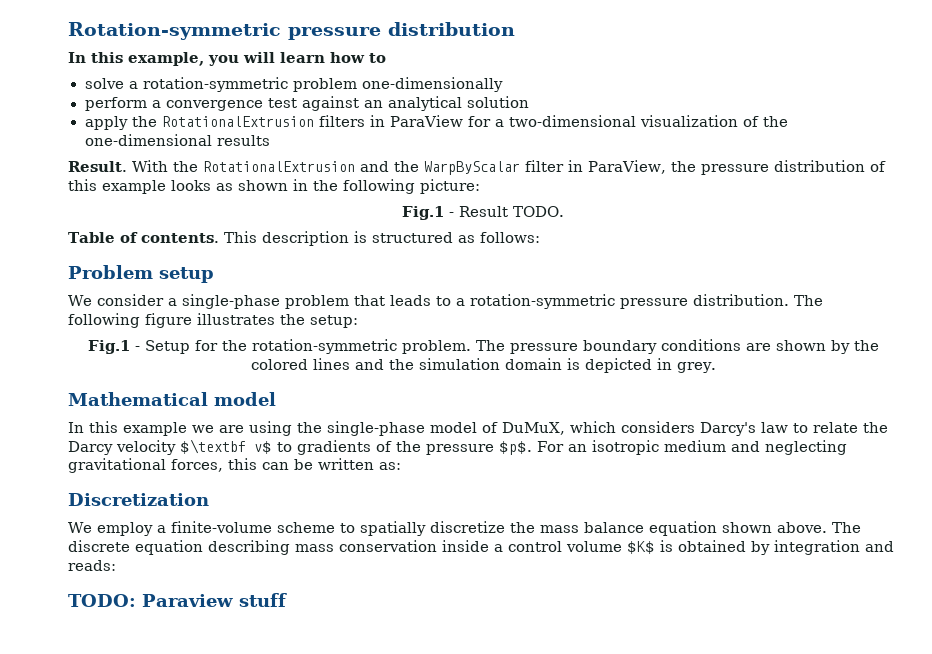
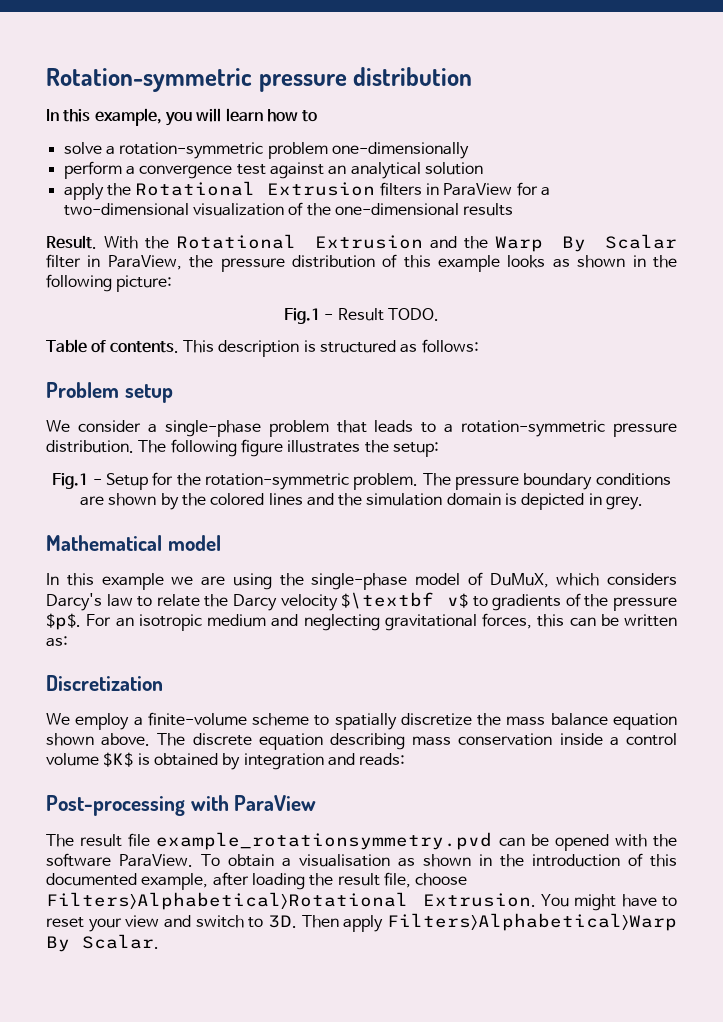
- apply the RotationalExtrusion filters in ParaView for a two-dimensional visualization of the one-dimensional results
+ apply the Rotational Extrusion filters in ParaView for a two-dimensional visualization of the one-dimensional results
- With the RotationalExtrusion and the WarpByScalar filter in ParaView, the pressure distribution of this example looks as shown in the following picture:
+ With the Rotational Extrusion and the Warp By Scalar filter in ParaView, the pressure distribution of this example looks as shown in the following picture:
- TODO: Paraview stuff
+ Post-processing with ParaView
+ The result file example_rotationsymmetry.pvd can be opened with the software ParaView. To obtain a visualisation as shown in the introduction of this documented example, after loading the result file, choose Filters>Alphabetical>Rotational Extrusion. You might have to reset your view and switch to 3D. Then apply Filters>Alphabetical>Warp By Scalar.

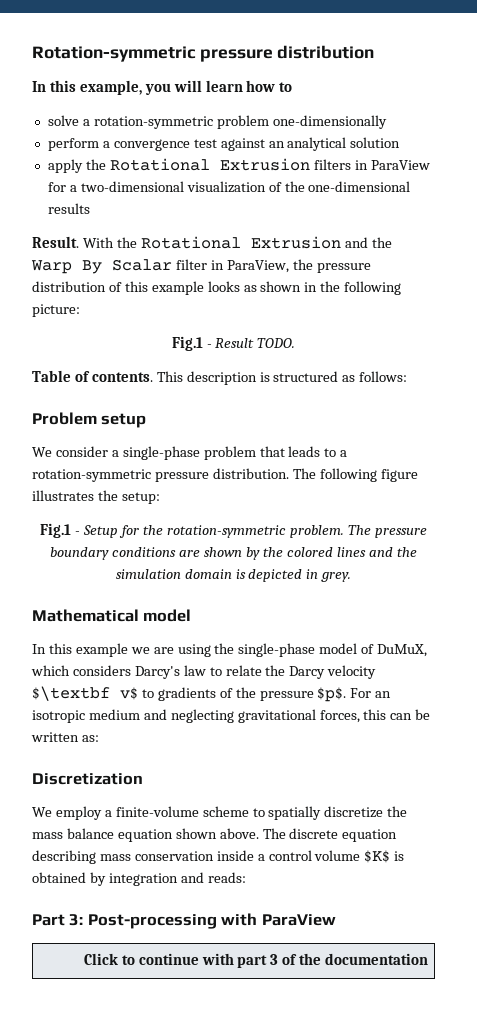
- Post-processing with ParaView
+ Part 3: Post-processing with ParaView
- The result file example_rotationsymmetry.pvd can be opened with the software ParaView. To obtain a visualisation as shown in the introduction of this documented example, after loading the result file, choose Filters>Alphabetical>Rotational Extrusion. You might have to reset your view and switch to 3D. Then apply Filters>Alphabetical>Warp By Scalar.
+ Click to continue with part 3 of the documentation

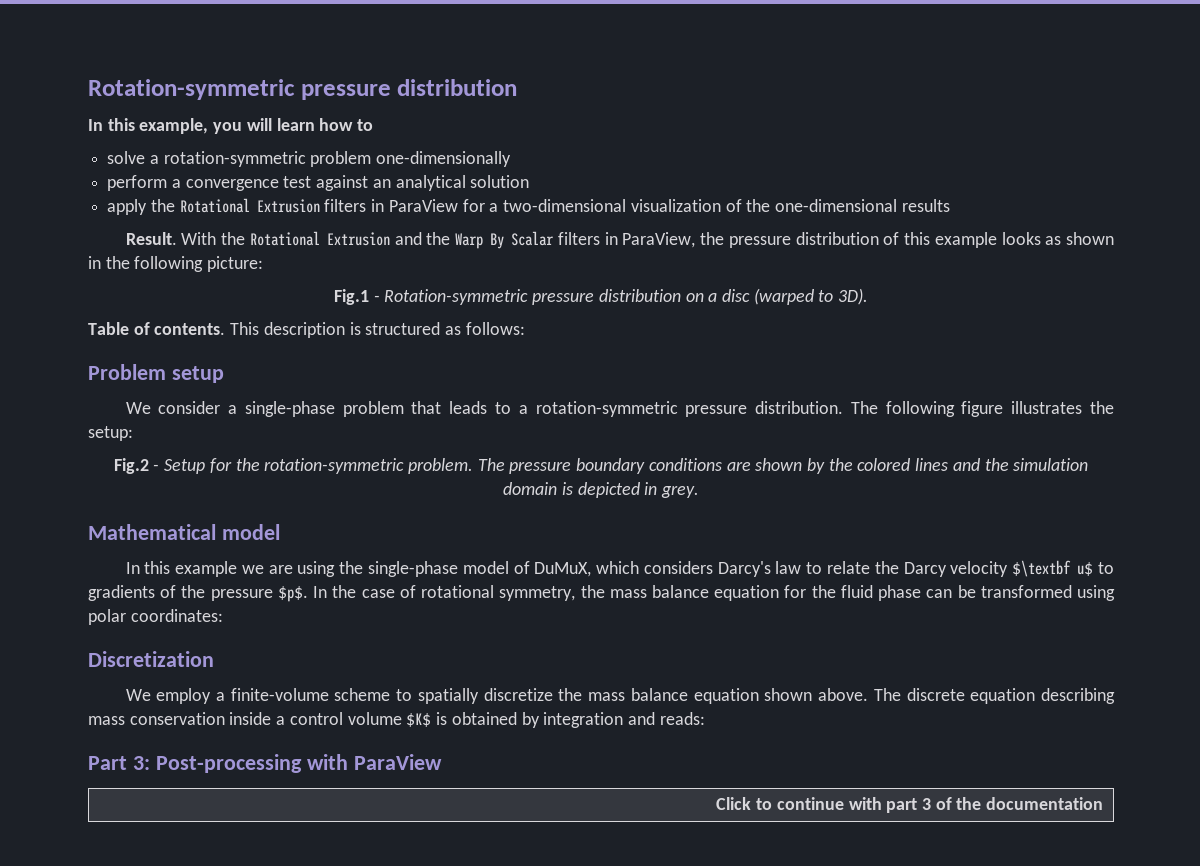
- With the Rotational Extrusion and the Warp By Scalar filter in ParaView, the pressure distribution of this example looks as shown in the following picture:
+ With the Rotational Extrusion and the Warp By Scalar filters in ParaView, the pressure distribution of this example looks as shown in the following picture:
- Fig.1 - Result TODO.
+ Fig.1 - Rotation-symmetric pressure distribution on a disc (warped to 3D).
- Fig.1 - Setup for the rotation-symmetric problem.
+ Fig.2 - Setup for the rotation-symmetric problem.
- In this example we are using the single-phase model of DuMuX, which considers Darcy's law to relate the Darcy velocity $\textbf v$ to gradients of the pressure $p$.
+ In this example we are using the single-phase model of DuMuX, which considers Darcy's law to relate the Darcy velocity $\textbf u$ to gradients of the pressure $p$.
- For an isotropic medium and neglecting gravitational forces, this can be written as:
+ In the case of rotational symmetry, the mass balance equation for the fluid phase can be transformed using polar coordinates:

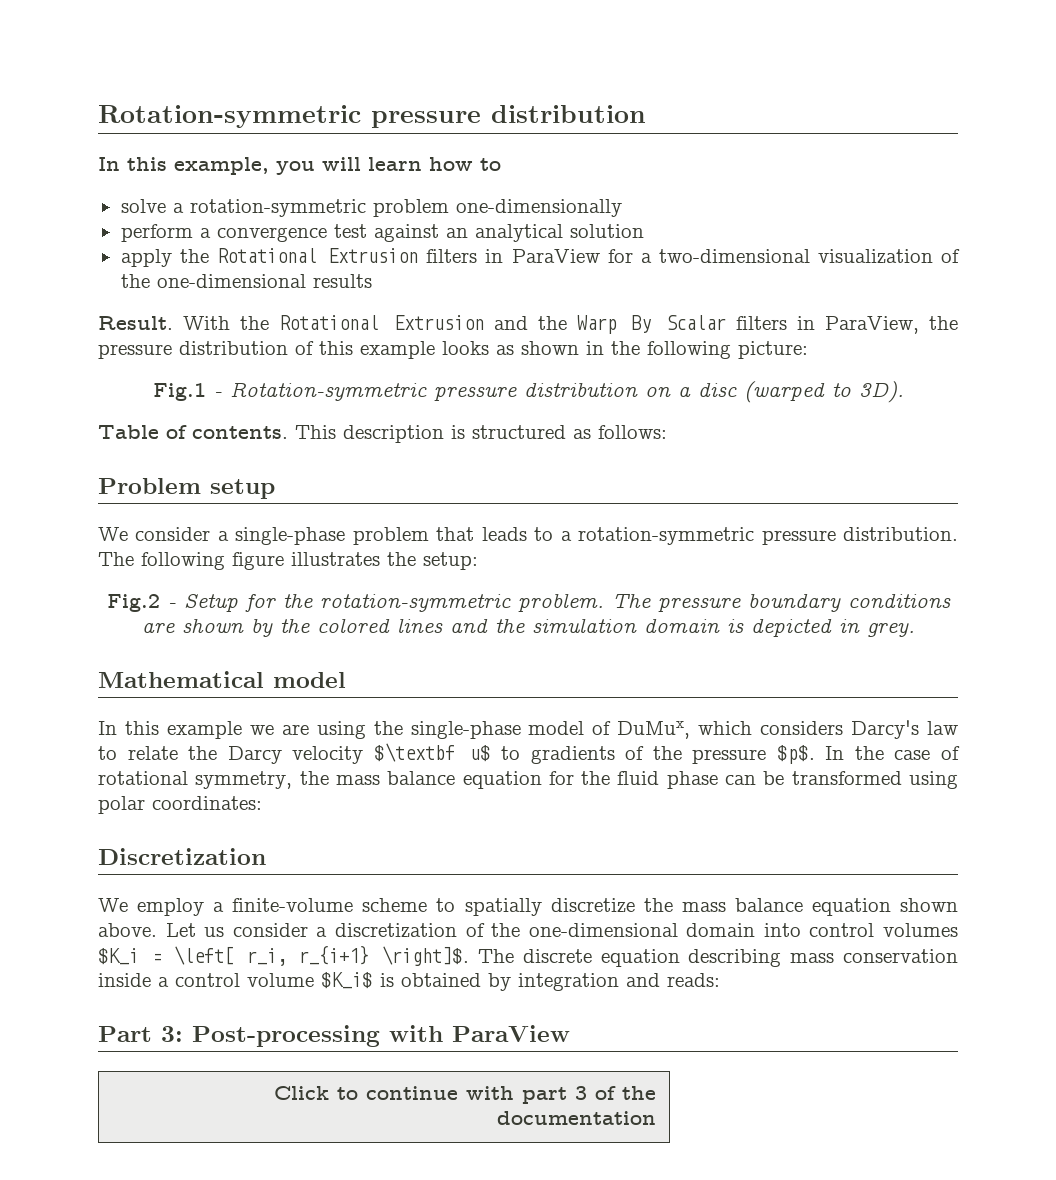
- In this example we are using the single-phase model of DuMuX, which considers Darcy's law to relate the Darcy velocity $\textbf u$ to gradients of the pressure $p$.
+ In this example we are using the single-phase model of DuMux, which considers Darcy's law to relate the Darcy velocity $\textbf u$ to gradients of the pressure $p$.
+ Let us consider a discretization of the one-dimensional domain into control volumes $K_i = \left[ r_i, r_{i+1} \right]$.
- The discrete equation describing mass conservation inside a control volume $K$ is obtained by integration and reads:
+ The discrete equation describing mass conservation inside a control volume $K_i$ is obtained by integration and reads:

